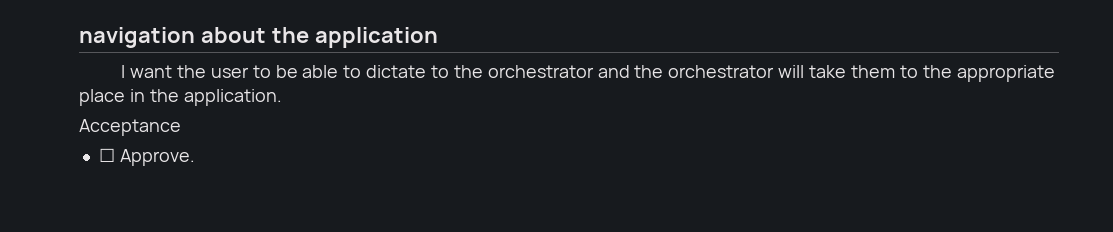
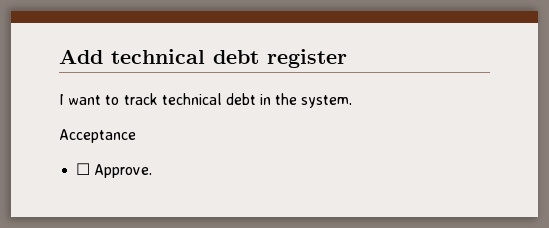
- navigation about the application
- I want the user to be able to dictate to the orchestrator and the orchestrator will take them to the appropriate place in the application.
+ Add technical debt register
+ I want to track technical debt in the system.

